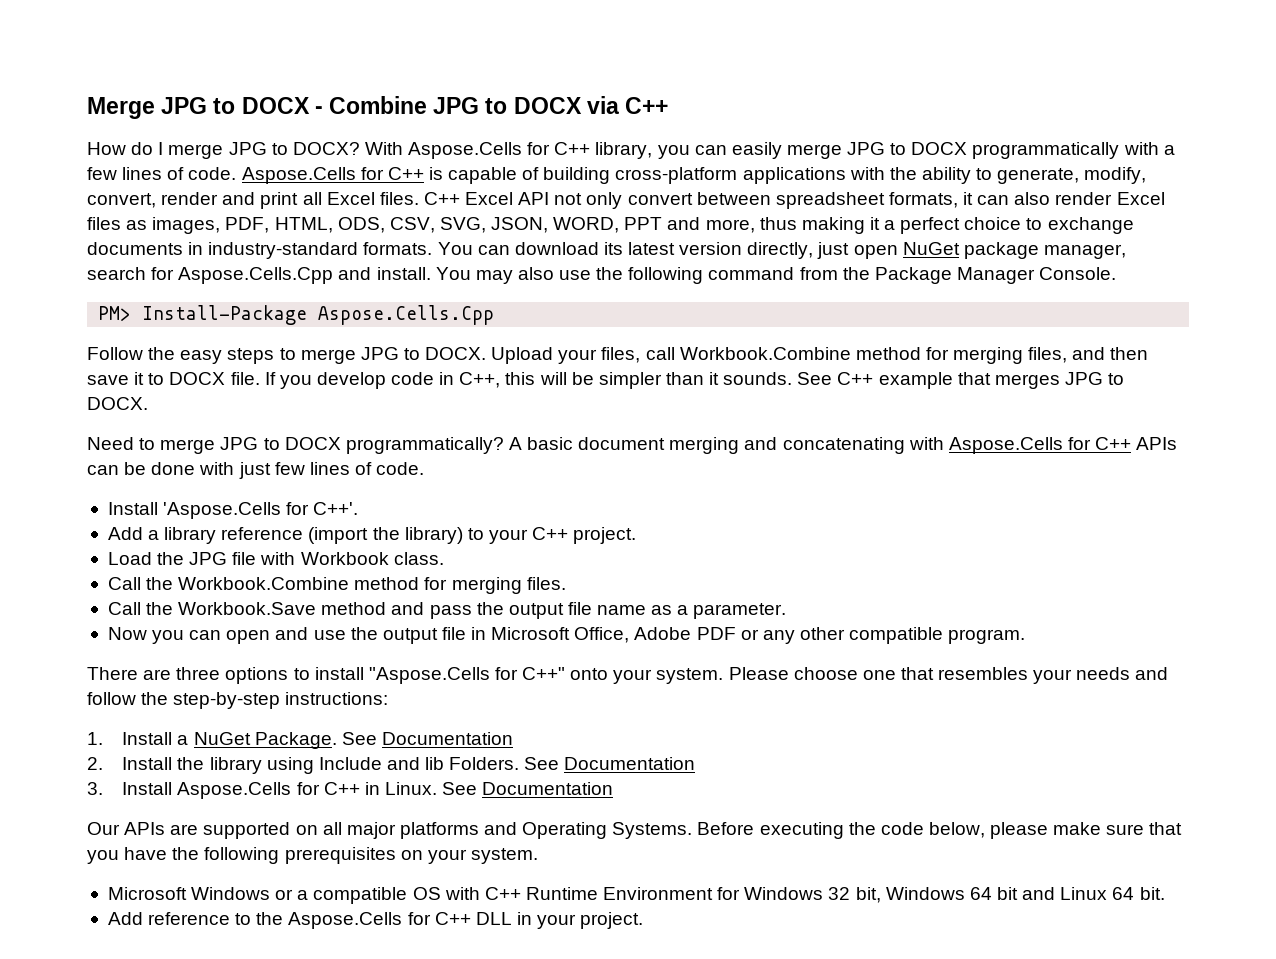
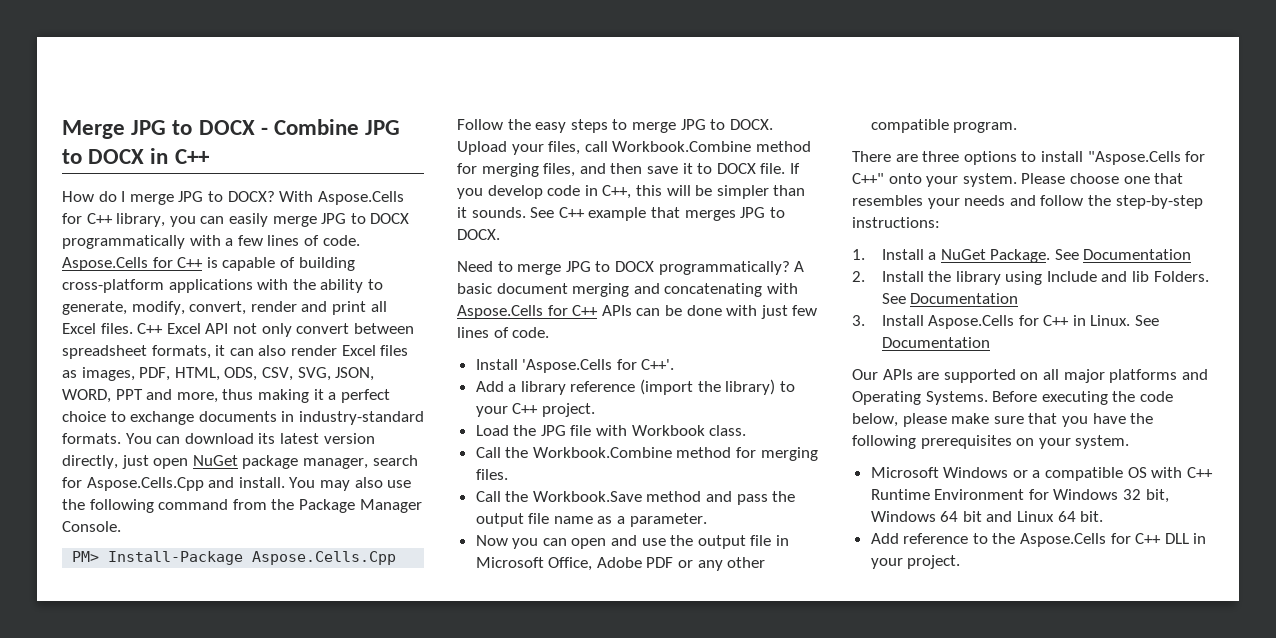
- Merge JPG to DOCX - Combine JPG to DOCX via C++
+ Merge JPG to DOCX - Combine JPG to DOCX in C++

